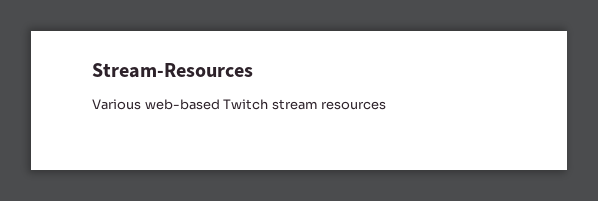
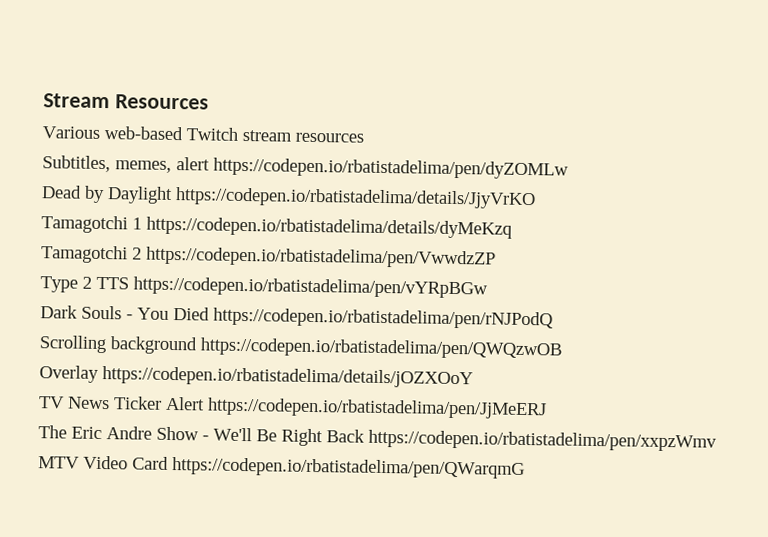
- Stream-Resources
+ Stream Resources
+ Subtitles, memes, alert https://codepen.io/rbatistadelima/pen/dyZOMLw
+ Dead by Daylight https://codepen.io/rbatistadelima/details/JjyVrKO
+ Tamagotchi 1 https://codepen.io/rbatistadelima/details/dyMeKzq
+ Tamagotchi 2 https://codepen.io/rbatistadelima/pen/VwwdzZP
+ Type 2 TTS https://codepen.io/rbatistadelima/pen/vYRpBGw
+ Dark Souls - You Died https://codepen.io/rbatistadelima/pen/rNJPodQ
+ Scrolling background https://codepen.io/rbatistadelima/pen/QWQzwOB
+ Overlay https://codepen.io/rbatistadelima/details/jOZXOoY
+ TV News Ticker Alert https://codepen.io/rbatistadelima/pen/JjMeERJ
+ The Eric Andre Show - We'll Be Right Back https://codepen.io/rbatistadelima/pen/xxpzWmv
+ MTV Video Card https://codepen.io/rbatistadelima/pen/QWarqmG

